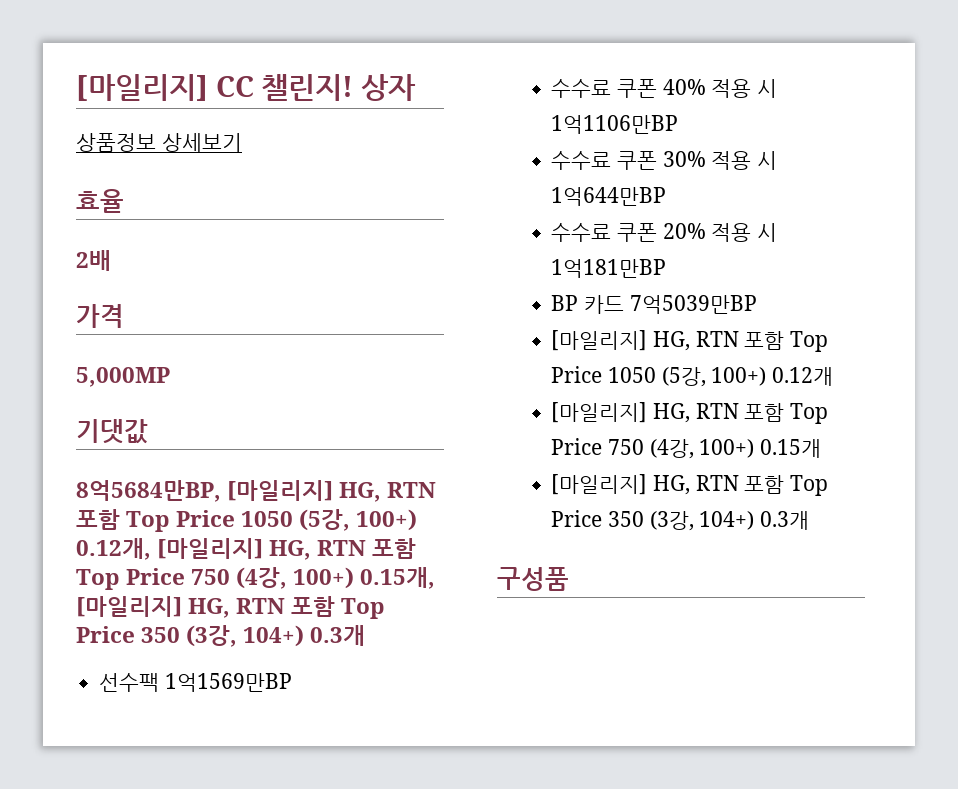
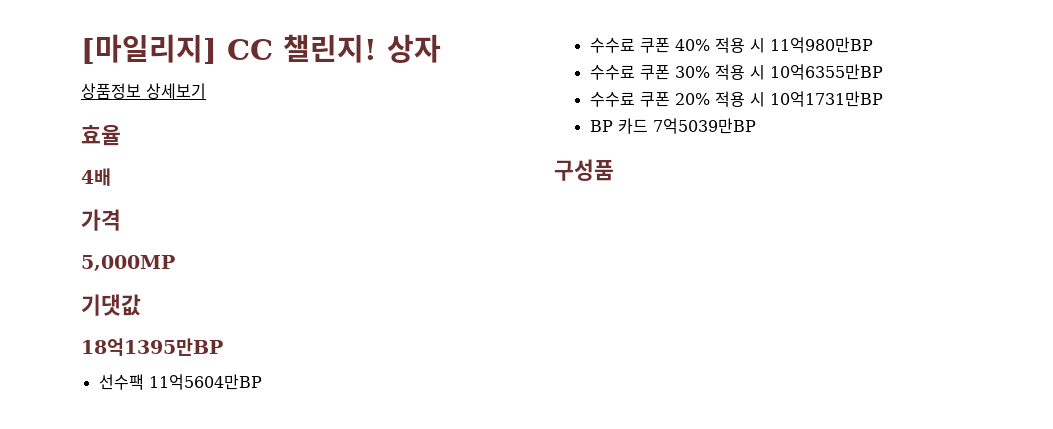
- 2배
+ 4배
- 8억5684만BP, [마일리지] HG, RTN 포함 Top Price 1050 (5강, 100+) 0.12개, [마일리지] HG, RTN 포함 Top Price 750 (4강, 100+) 0.15개, [마일리지] HG, RTN 포함 Top Price 350 (3강, 104+) 0.3개
+ 18억1395만BP
- 선수팩 1억1569만BP
+ 선수팩 11억5604만BP
- 수수료 쿠폰 40% 적용 시 1억1106만BP
+ 수수료 쿠폰 40% 적용 시 11억980만BP
- 수수료 쿠폰 30% 적용 시 1억644만BP
+ 수수료 쿠폰 30% 적용 시 10억6355만BP
- 수수료 쿠폰 20% 적용 시 1억181만BP
+ 수수료 쿠폰 20% 적용 시 10억1731만BP
- [마일리지] HG, RTN 포함 Top Price 1050 (5강, 100+) 0.12개
- [마일리지] HG, RTN 포함 Top Price 750 (4강, 100+) 0.15개
- [마일리지] HG, RTN 포함 Top Price 350 (3강, 104+) 0.3개

